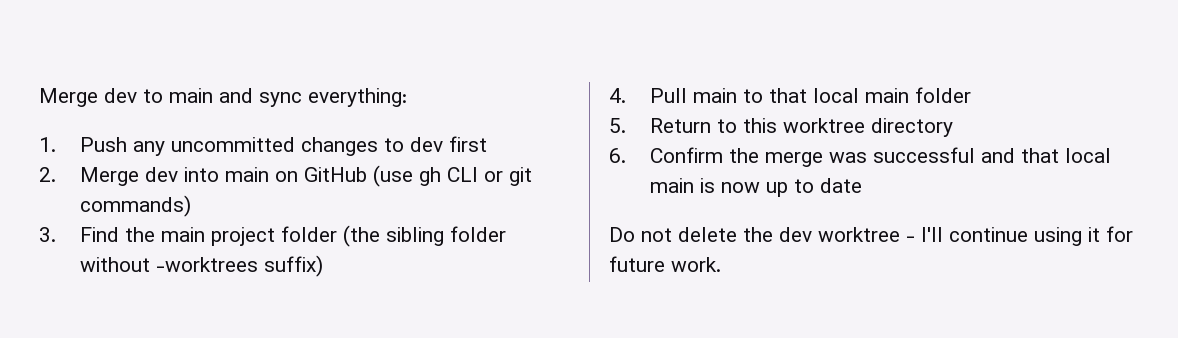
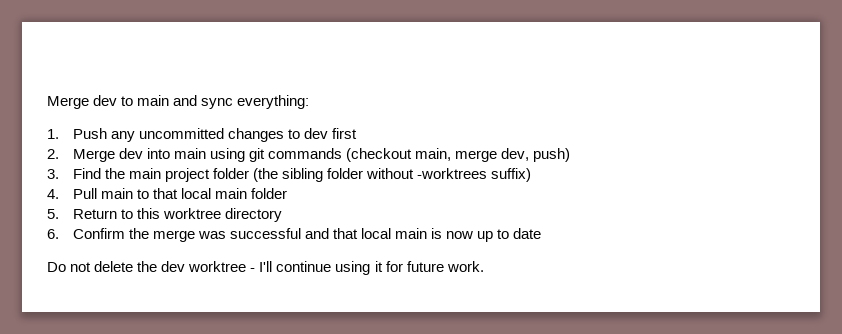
- 2. Merge dev into main on GitHub (use gh CLI or git commands)
+ 2. Merge dev into main using git commands (checkout main, merge dev, push)

